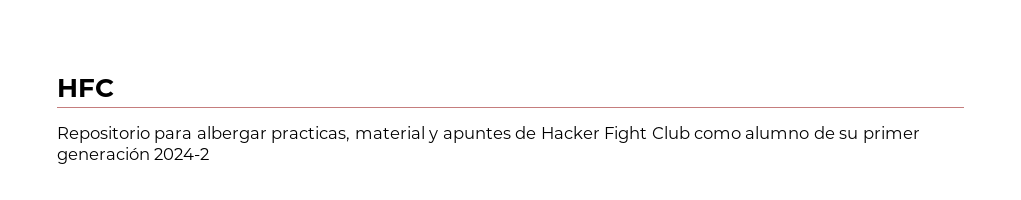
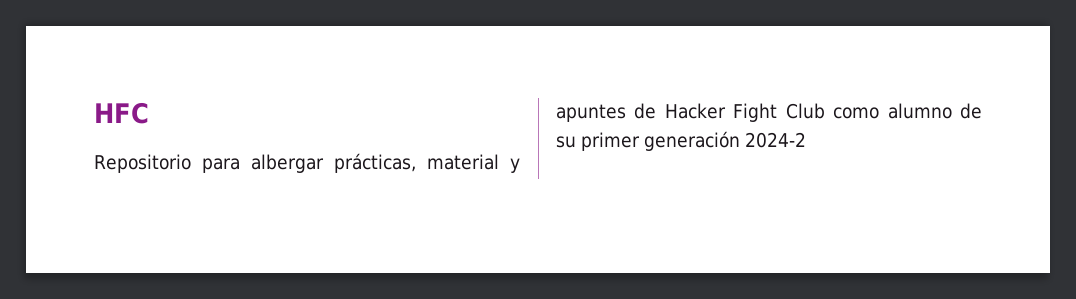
- Repositorio para albergar practicas, material y apuntes de Hacker Fight Club como alumno de su primer generación 2024-2
+ Repositorio para albergar prácticas, material y apuntes de Hacker Fight Club como alumno de su primer generación 2024-2

